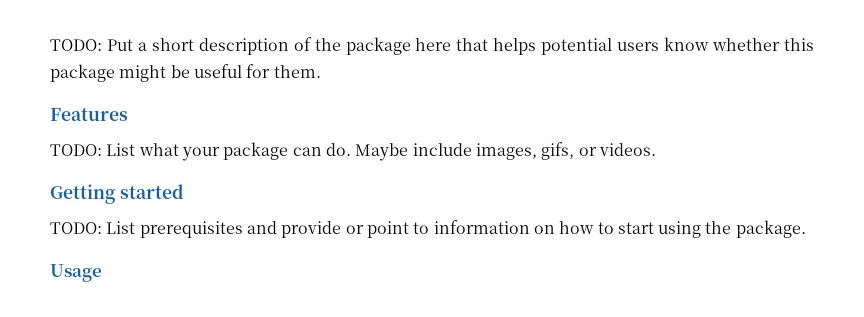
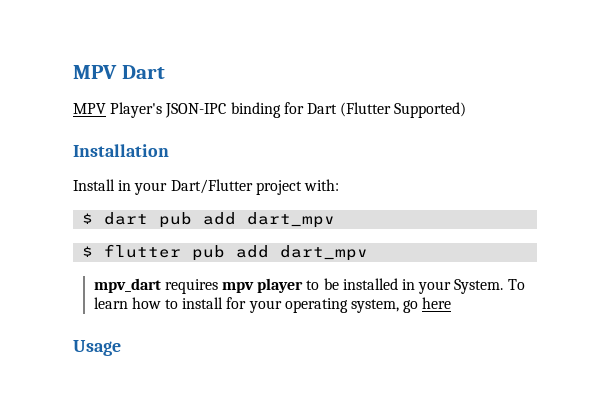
- TODO: Put a short description of the package here that helps potential users know whether this package might be useful for them.
- Features
- TODO: List what your package can do. Maybe include images, gifs, or videos.
- Getting started
- TODO: List prerequisites and provide or point to information on how to start using the package.
+ MPV Dart
+ MPV Player's JSON-IPC binding for Dart (Flutter Supported)
+ Installation
+ Install in your Dart/Flutter project with:
+ $ dart pub add dart_mpv
+ $ flutter pub add dart_mpv
+ mpv_dart requires mpv player to be installed in your System. To learn how to install for your operating system, go here

